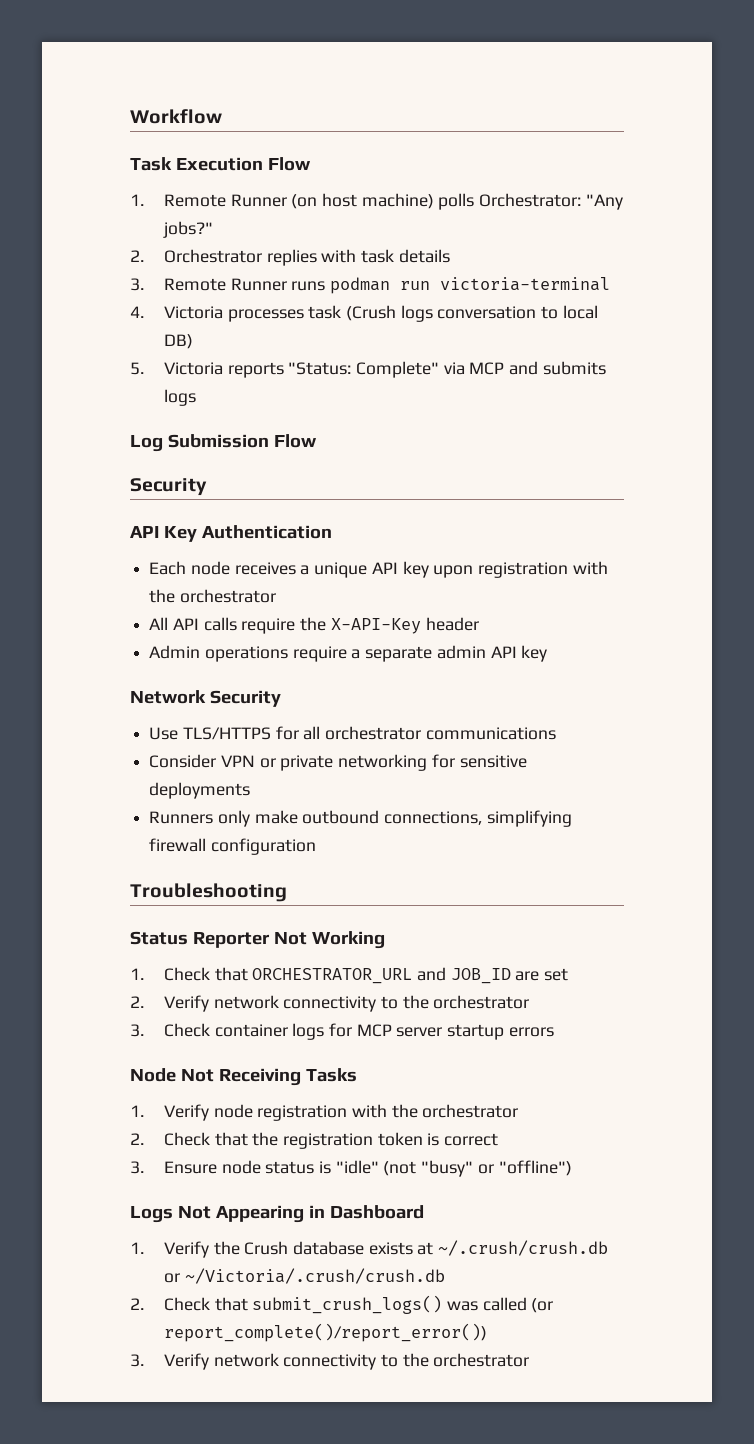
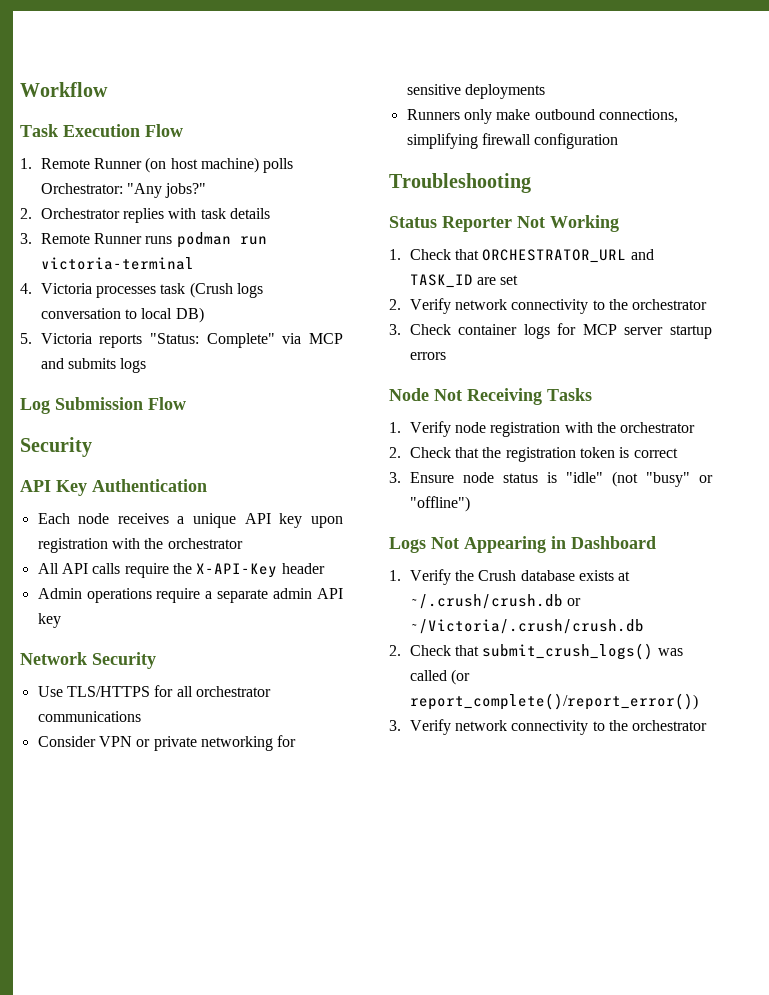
- 1. Check that ORCHESTRATOR_URL and JOB_ID are set
+ 1. Check that ORCHESTRATOR_URL and TASK_ID are set

